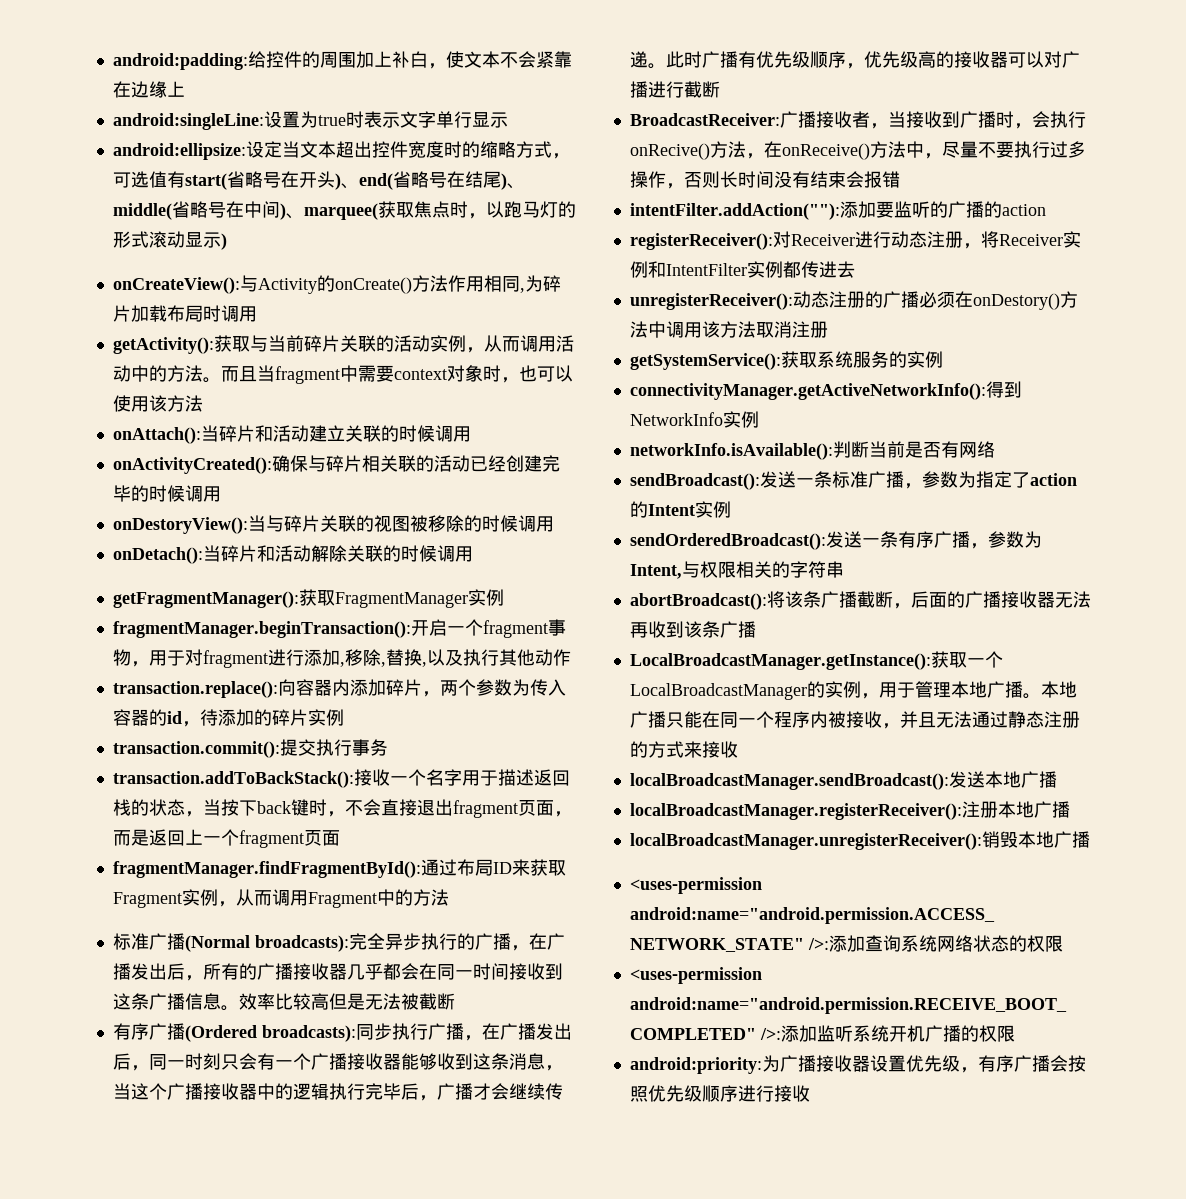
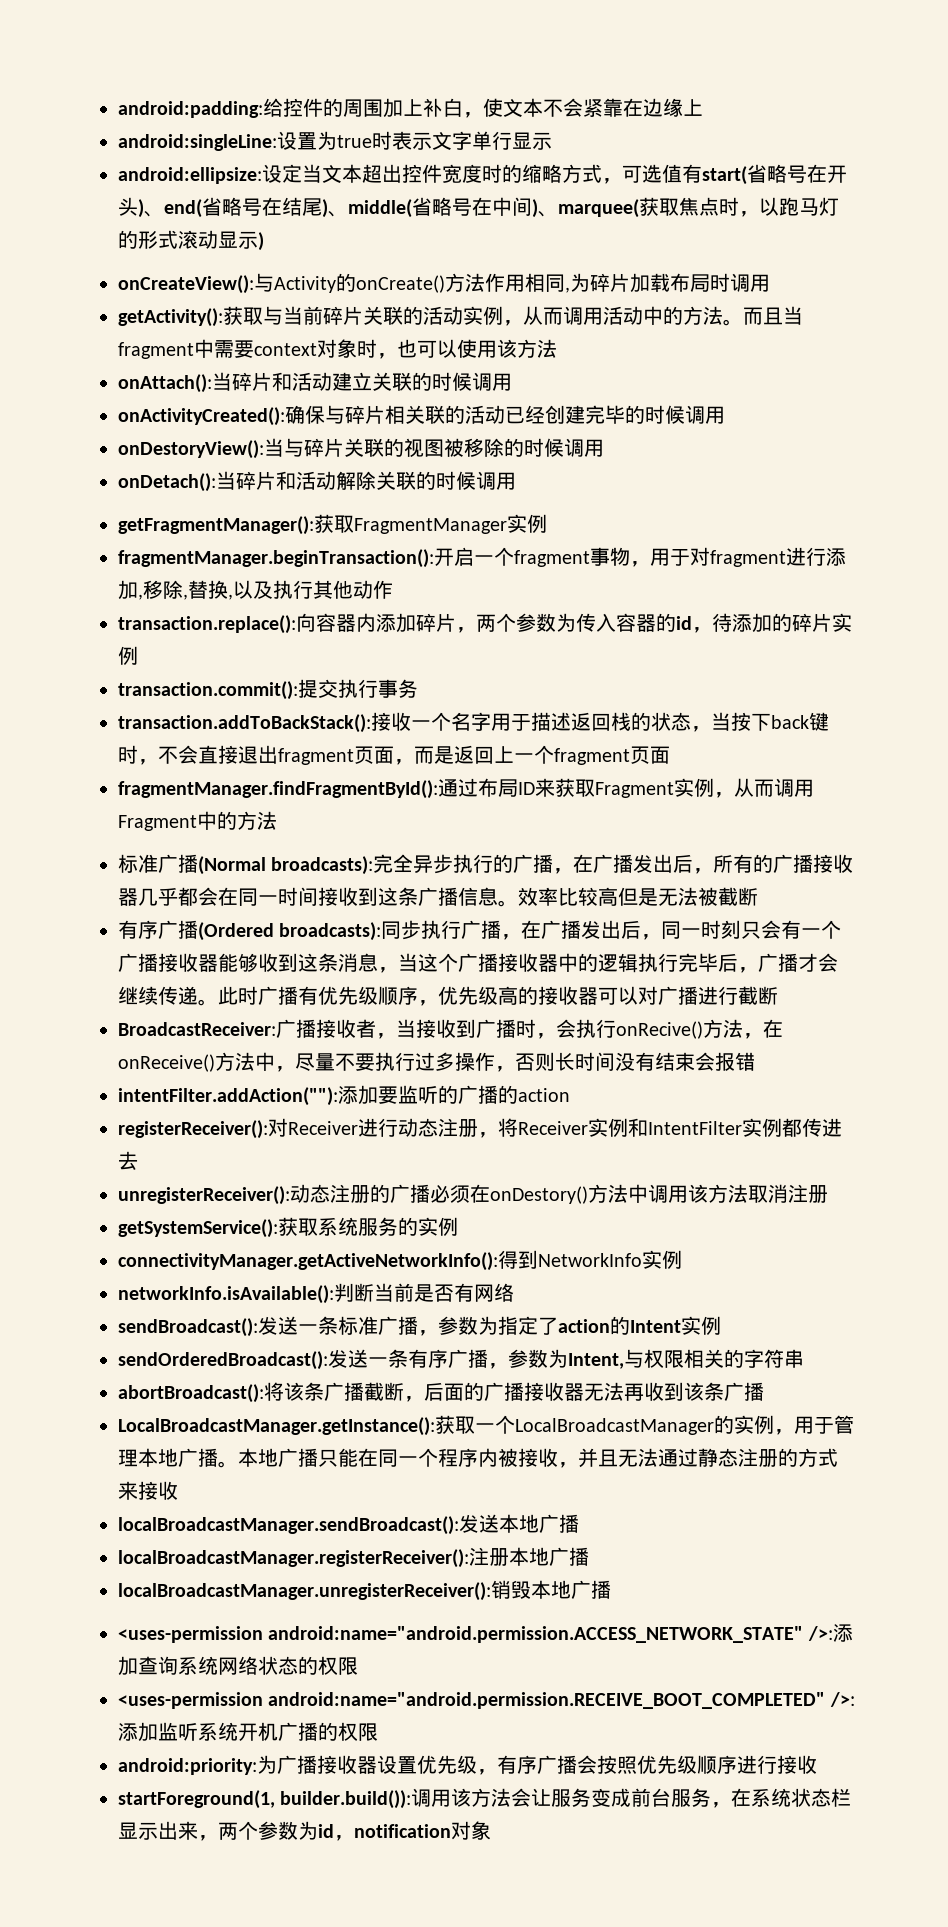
+ startForeground(1, builder.build()):调用该方法会让服务变成前台服务，在系统状态栏显示出来，两个参数为id，notification对象

